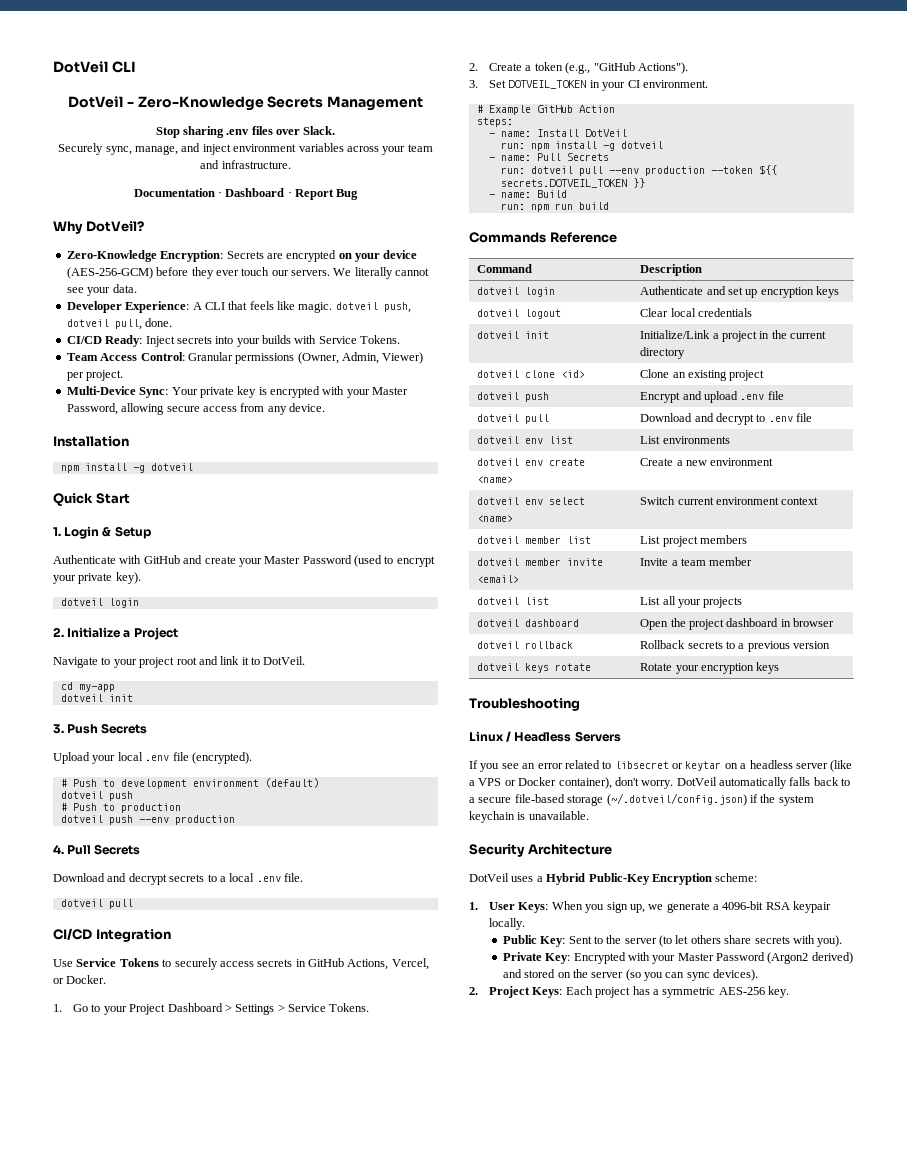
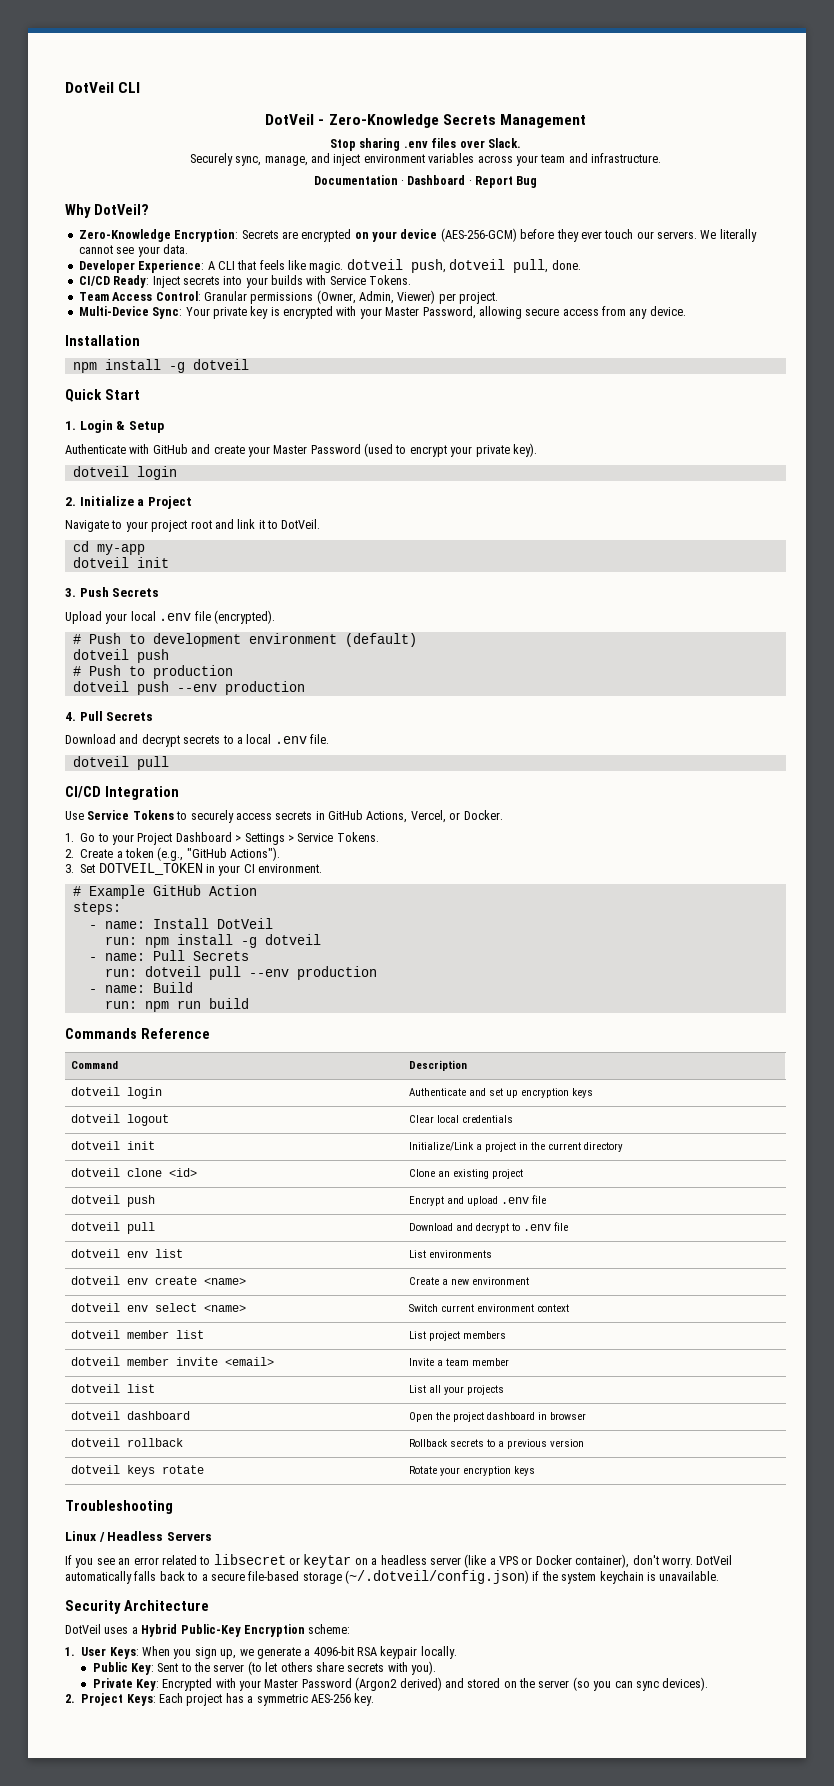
- run: dotveil pull --env production --token ${{ secrets.DOTVEIL_TOKEN }}
+ run: dotveil pull --env production

